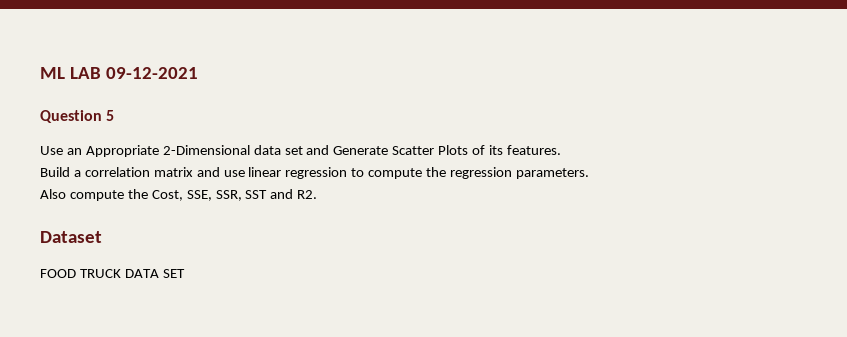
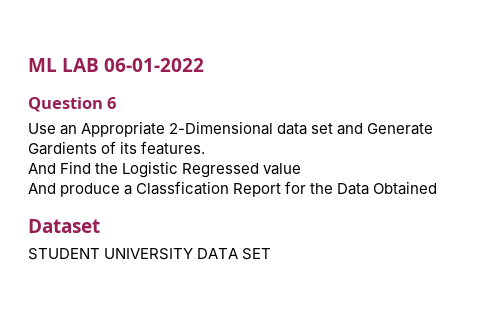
- ML LAB 09-12-2021
+ ML LAB 06-01-2022
- Question 5
+ Question 6
- Use an Appropriate 2-Dimensional data set and Generate Scatter Plots of its features.
+ Use an Appropriate 2-Dimensional data set and Generate Gardients of its features.
- Build a correlation matrix and use linear regression to compute the regression parameters.
- Also compute the Cost, SSE, SSR, SST and R2.
+ And Find the Logistic Regressed value
+ And produce a Classfication Report for the Data Obtained
- FOOD TRUCK DATA SET
+ STUDENT UNIVERSITY DATA SET

